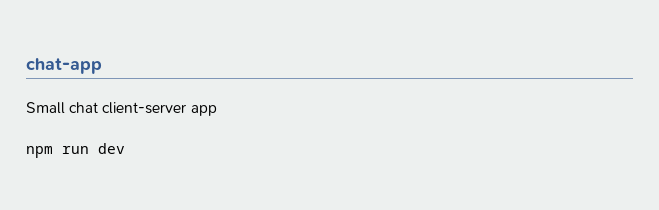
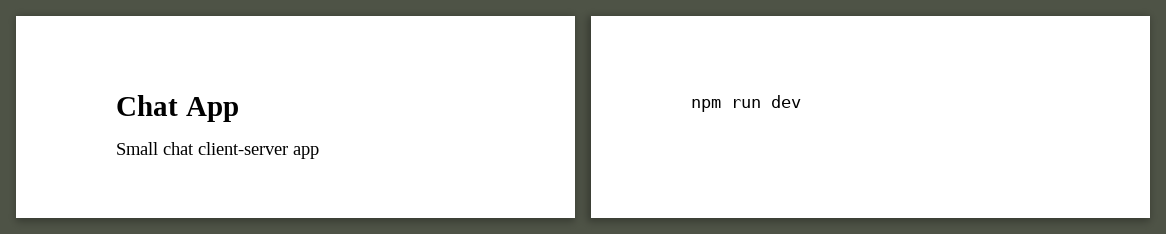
- chat-app
+ Chat App

